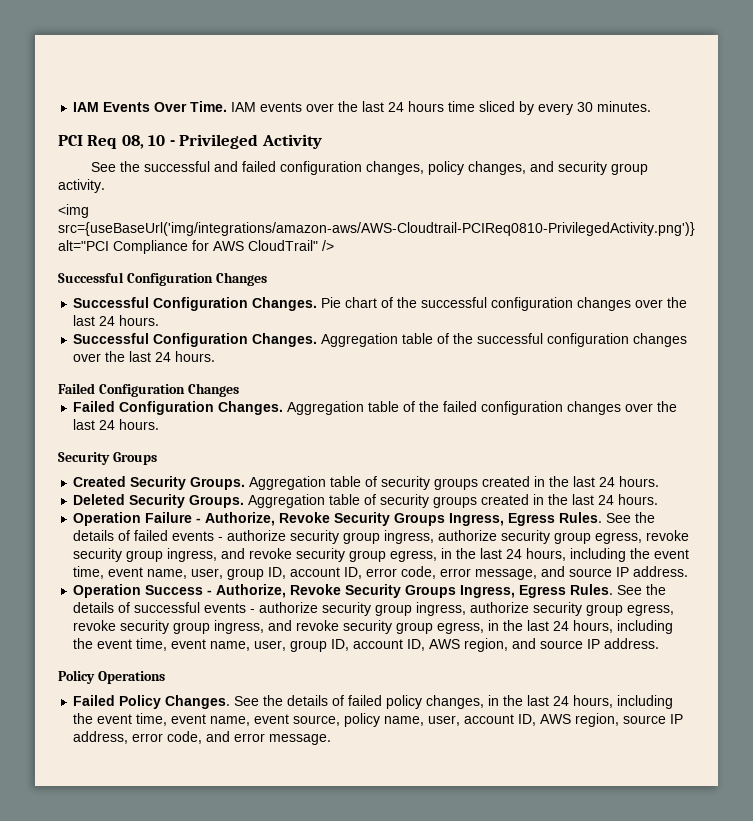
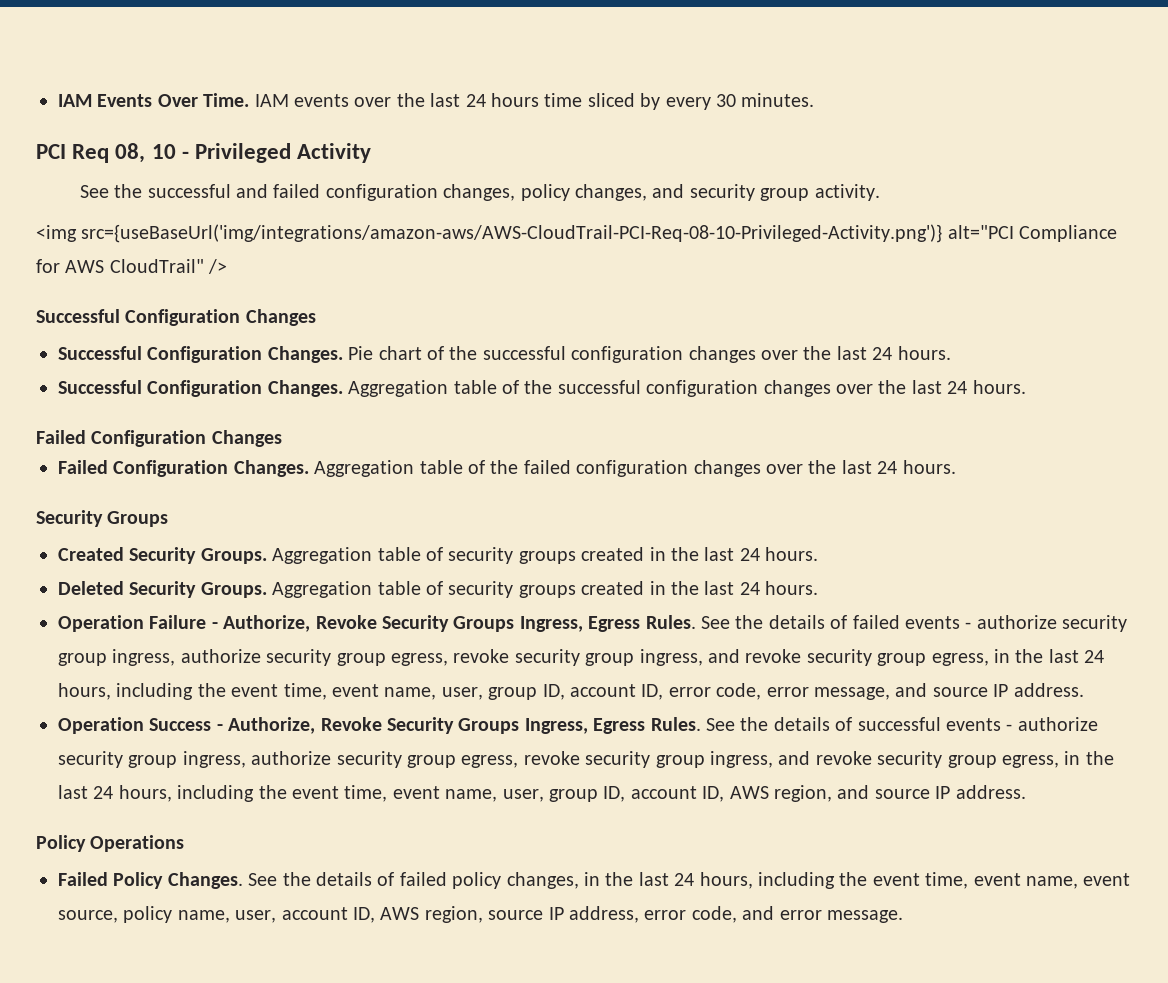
- <img src={useBaseUrl('img/integrations/amazon-aws/AWS-Cloudtrail-PCIReq0810-PrivilegedActivity.png')} alt="PCI Compliance for AWS CloudTrail" />
+ <img src={useBaseUrl('img/integrations/amazon-aws/AWS-CloudTrail-PCI-Req-08-10-Privileged-Activity.png')} alt="PCI Compliance for AWS CloudTrail" />

